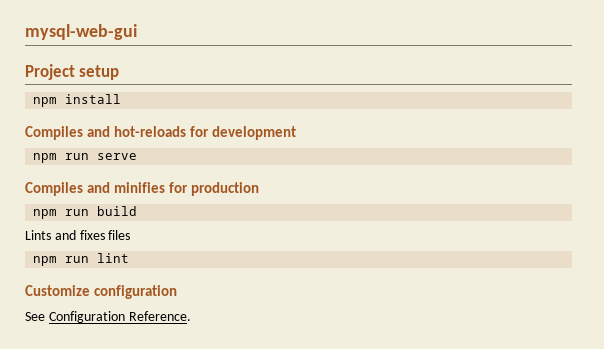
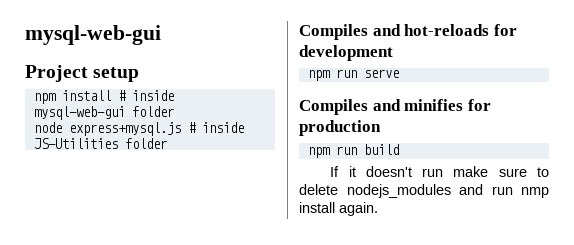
- npm install
+ npm install # inside mysql-web-gui folder
+ node express+mysql.js # inside JS-Utilities folder
- Lints and fixes files
- npm run lint
- Customize configuration
- See Configuration Reference.
+ If it doesn't run make sure to delete nodejs_modules and run nmp install again.

